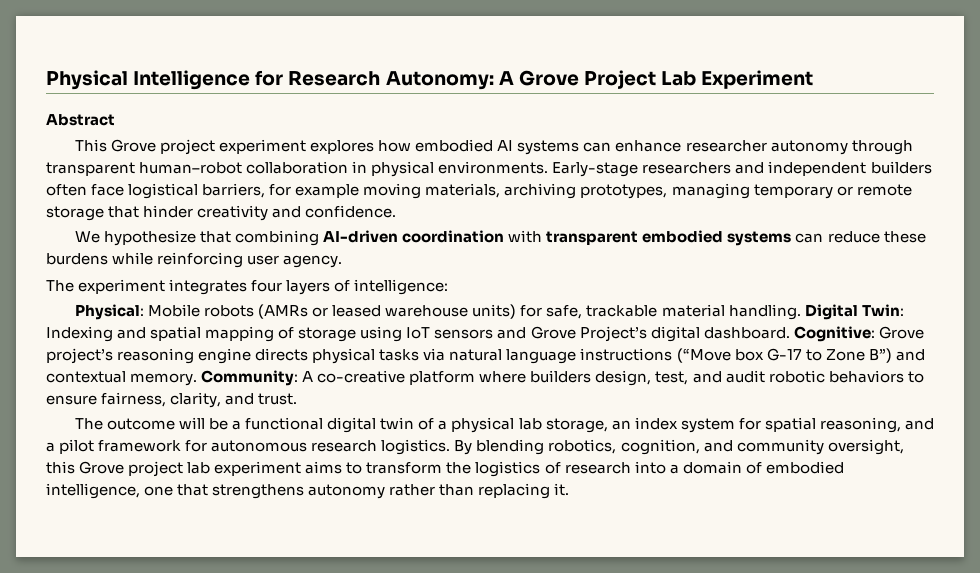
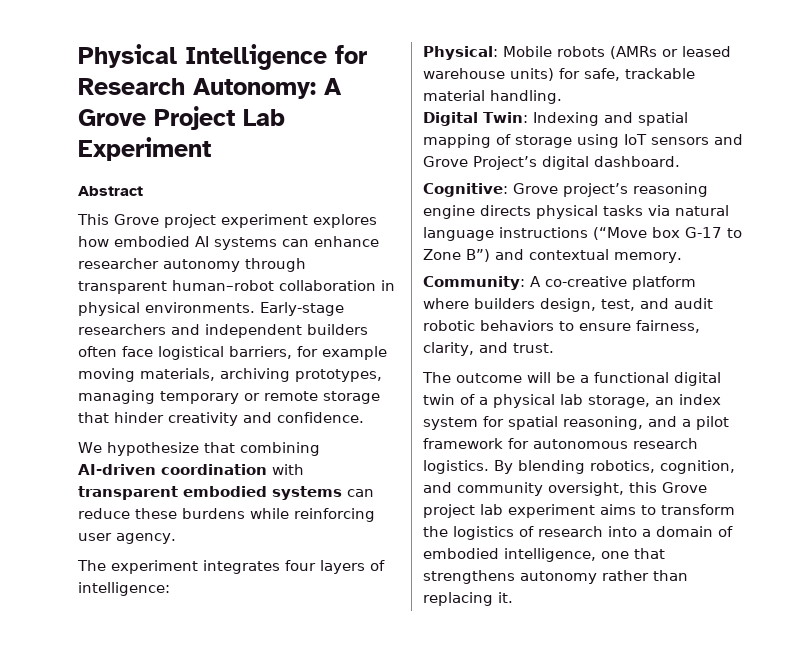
- Mobile robots (AMRs or leased warehouse units) for safe, trackable material handling. Digital Twin:
+ Mobile robots (AMRs or leased warehouse units) for safe, trackable material handling.
+ Digital Twin:
- Indexing and spatial mapping of storage using IoT sensors and Grove Project’s digital dashboard. Cognitive:
+ Indexing and spatial mapping of storage using IoT sensors and Grove Project’s digital dashboard.
+ Cognitive:
- Grove project’s reasoning engine directs physical tasks via natural language instructions (“Move box G-17 to Zone B”) and contextual memory. Community:
+ Grove project’s reasoning engine directs physical tasks via natural language instructions (“Move box G-17 to Zone B”) and contextual memory.
+ Community:

